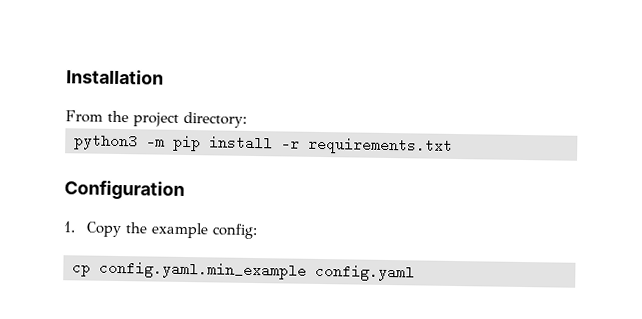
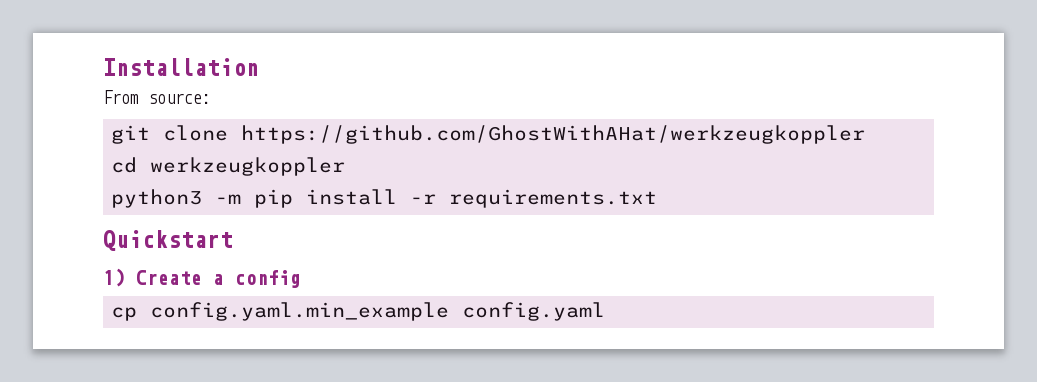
- From the project directory:
+ From source:
+ git clone https://github.com/GhostWithAHat/werkzeugkoppler
+ cd werkzeugkoppler
- Configuration
- 1. Copy the example config:
+ Quickstart
+ 1) Create a config

